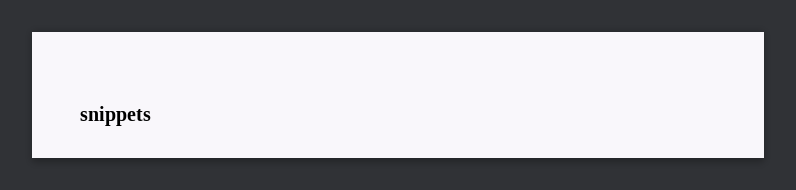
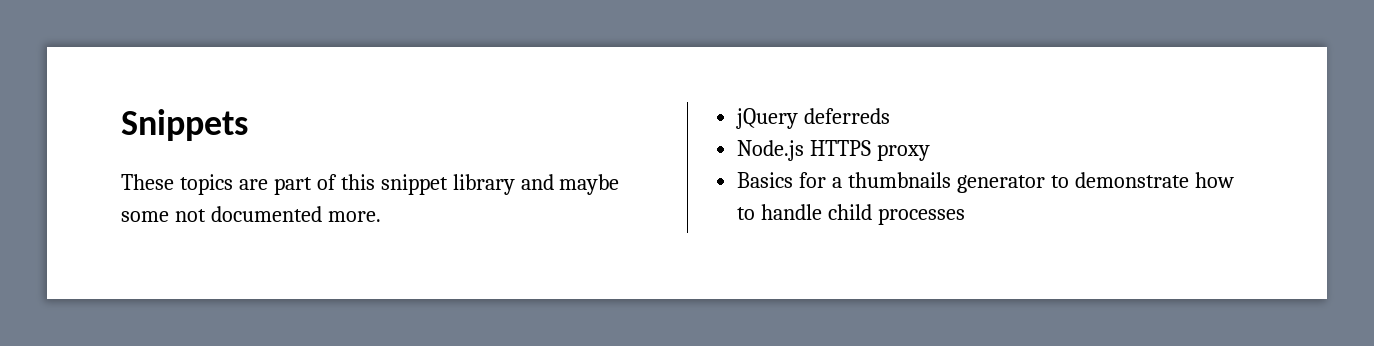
- snippets
+ Snippets
+ These topics are part of this snippet library and maybe some not documented more.
+ jQuery deferreds
+ Node.js HTTPS proxy
+ Basics for a thumbnails generator to demonstrate how to handle child processes

